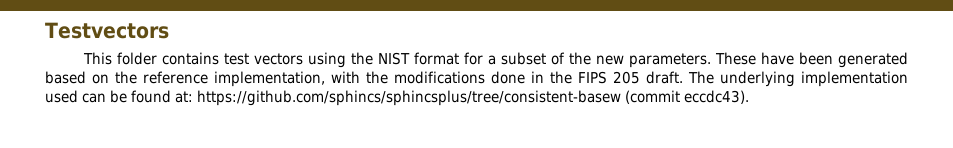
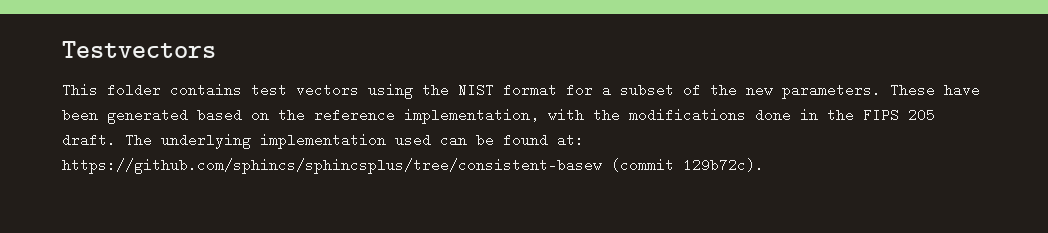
- The underlying implementation used can be found at: https://github.com/sphincs/sphincsplus/tree/consistent-basew (commit eccdc43).
+ The underlying implementation used can be found at: https://github.com/sphincs/sphincsplus/tree/consistent-basew (commit 129b72c).

